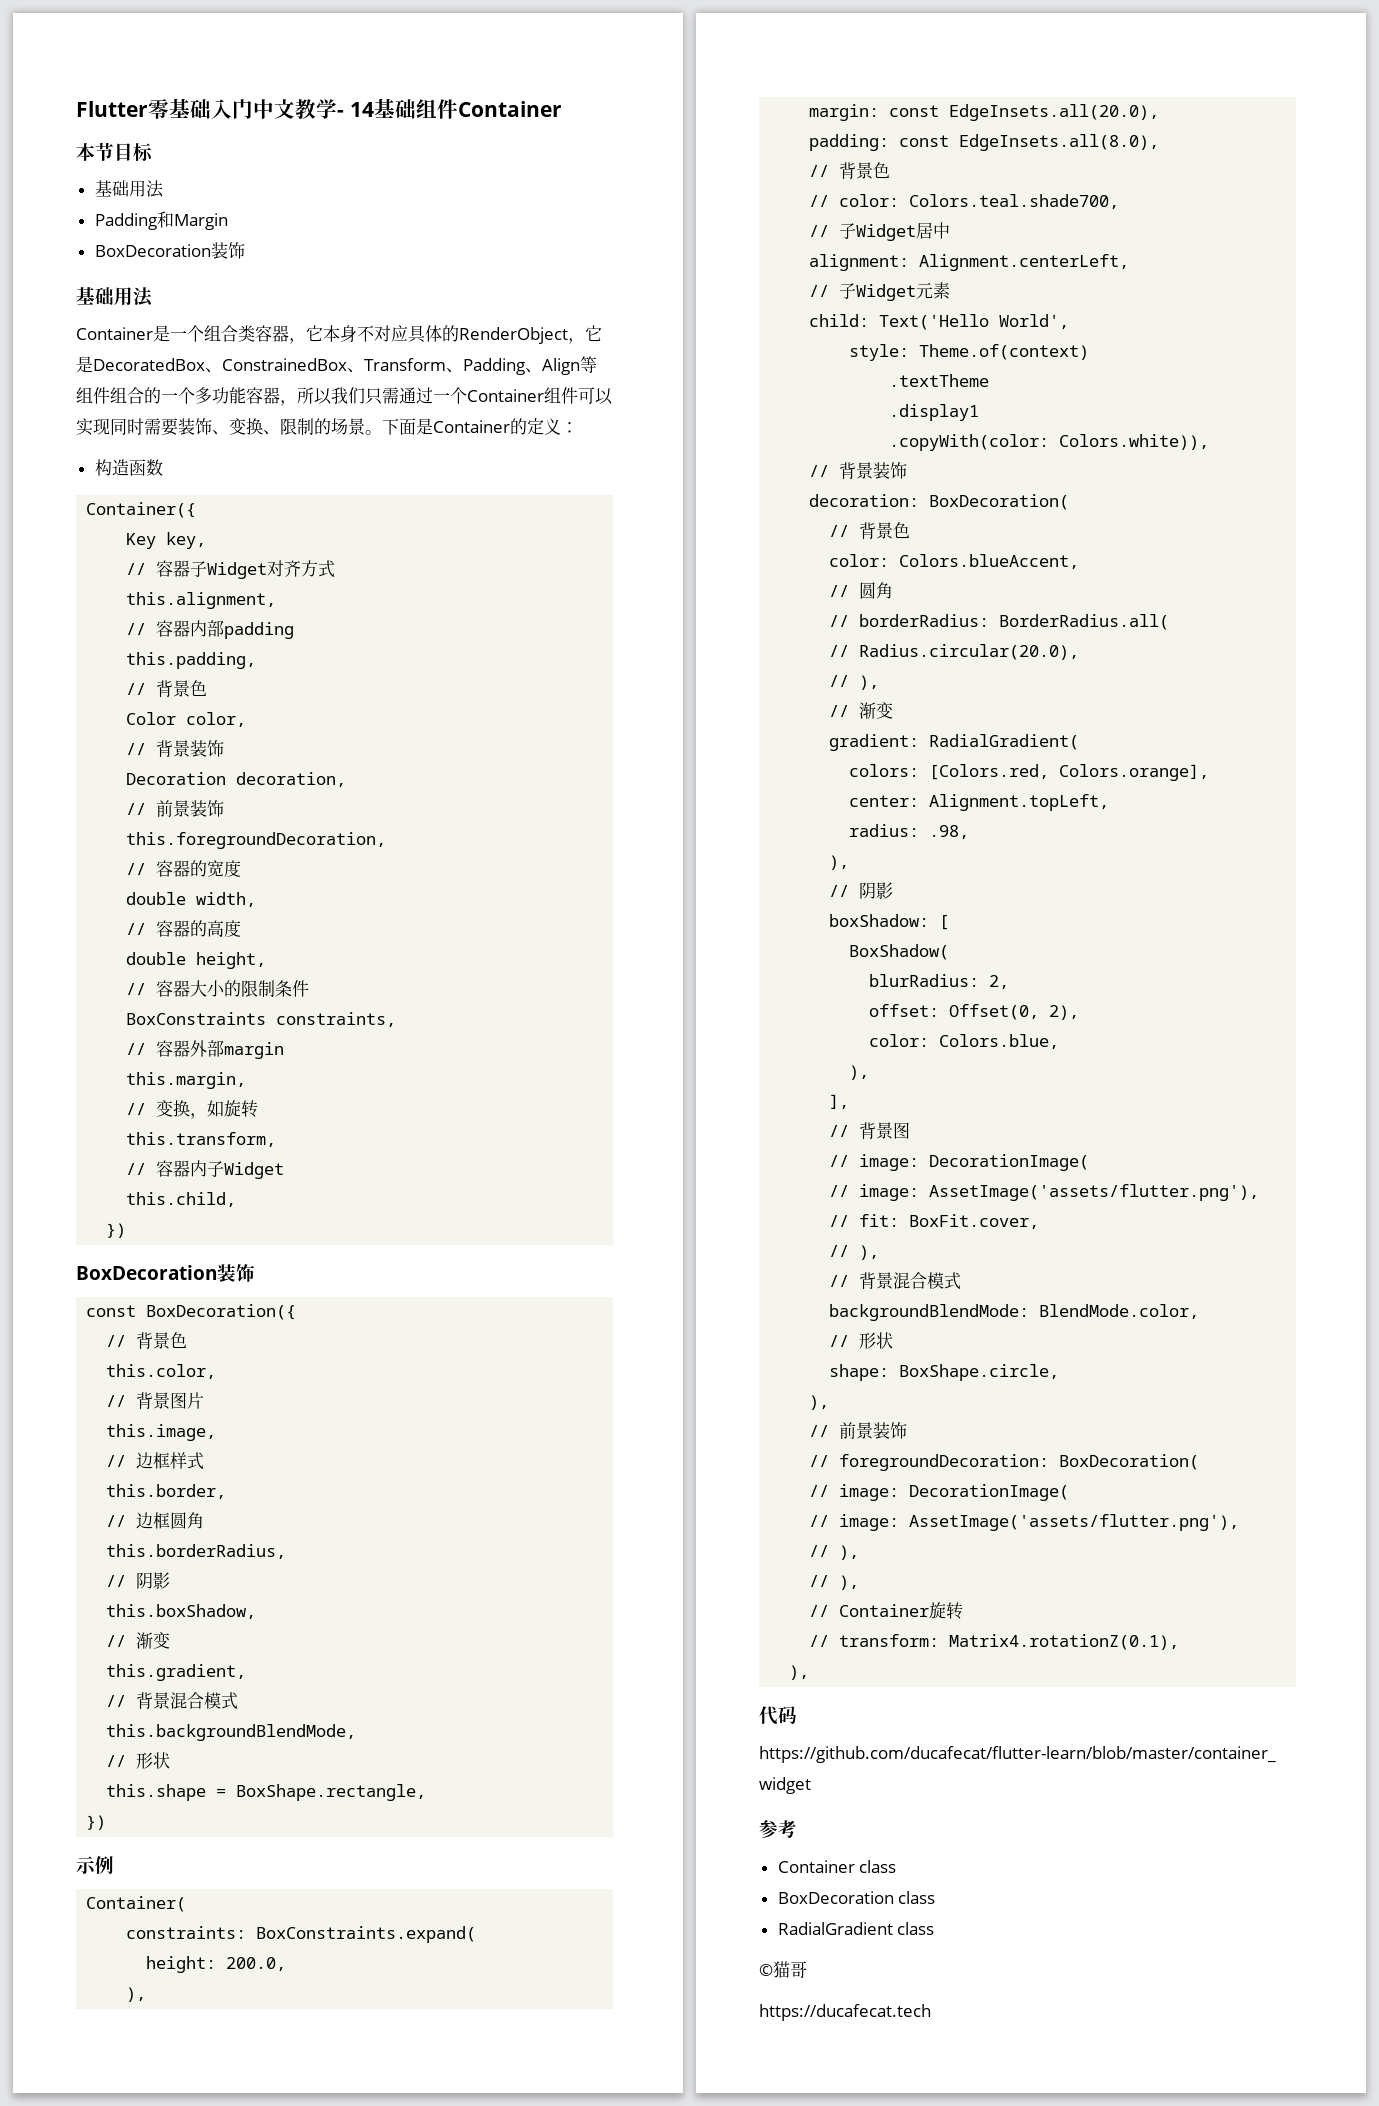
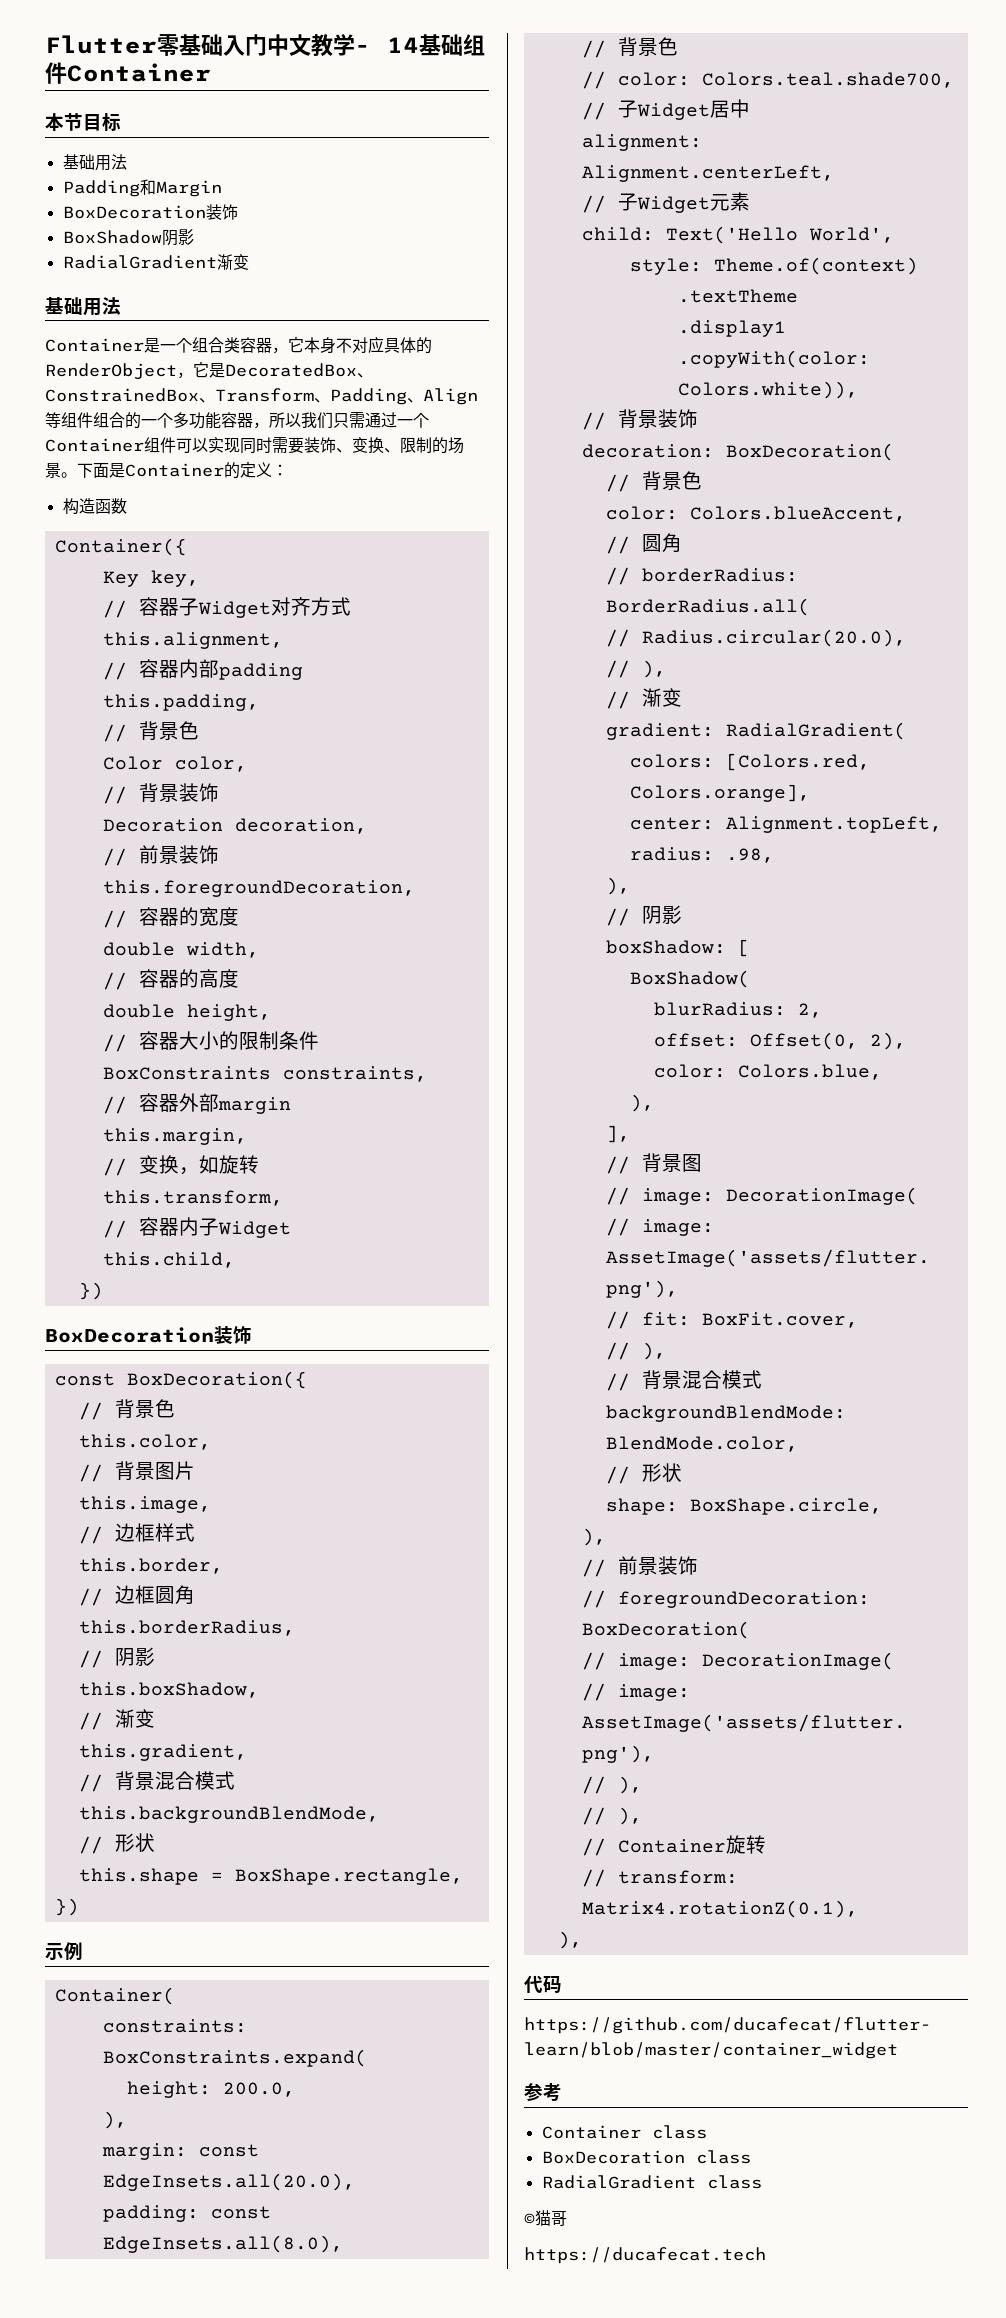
+ BoxShadow阴影
+ RadialGradient渐变

